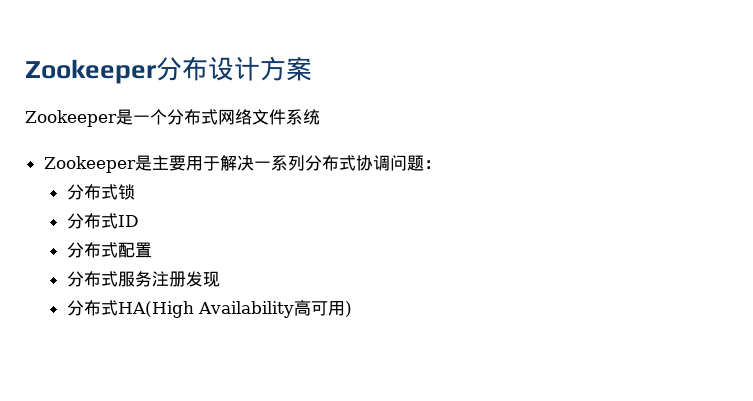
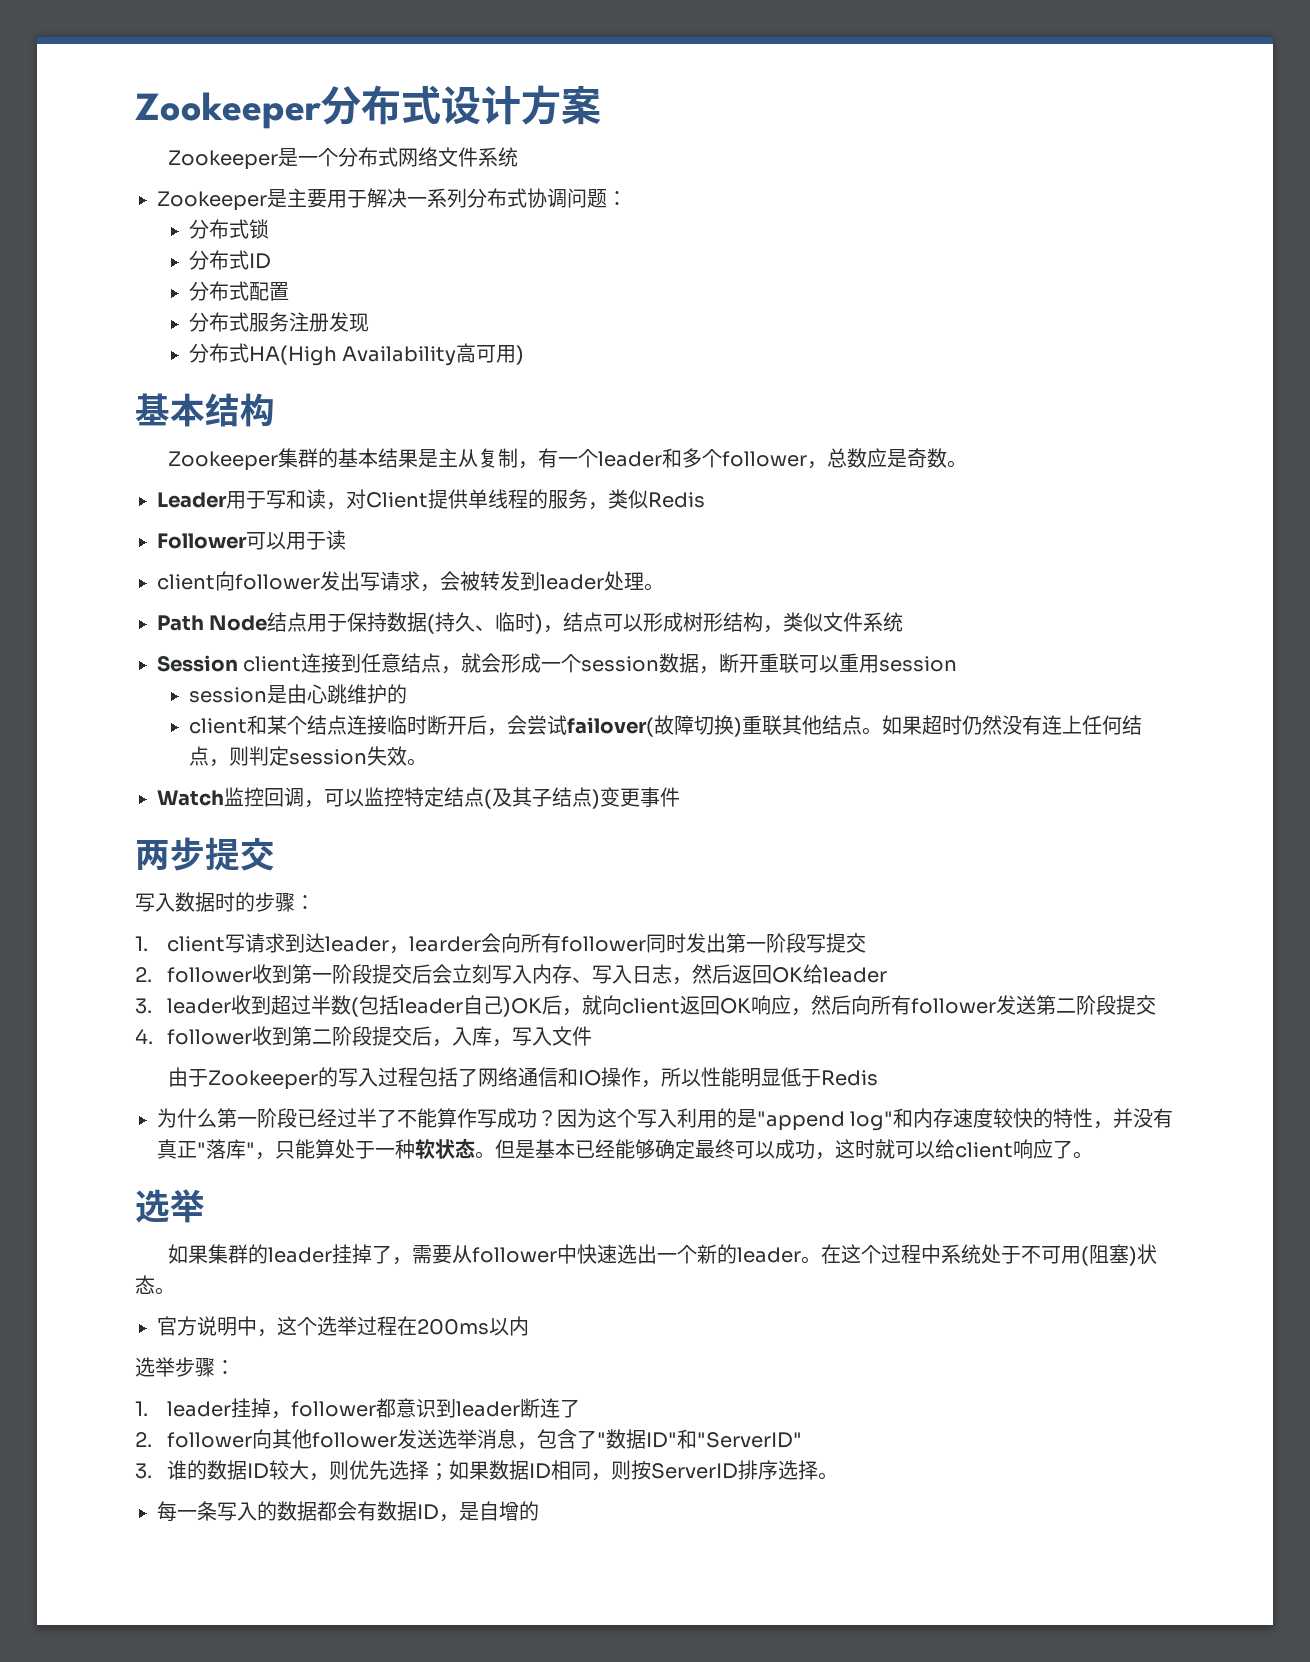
- Zookeeper分布设计方案
+ Zookeeper分布式设计方案
+ 基本结构
+ Zookeeper集群的基本结果是主从复制，有一个leader和多个follower，总数应是奇数。
+ Leader用于写和读，对Client提供单线程的服务，类似Redis
+ Follower可以用于读
+ client向follower发出写请求，会被转发到leader处理。
+ Path Node结点用于保持数据(持久、临时)，结点可以形成树形结构，类似文件系统
+ Session client连接到任意结点，就会形成一个session数据，断开重联可以重用session
+ session是由心跳维护的
+ client和某个结点连接临时断开后，会尝试failover(故障切换)重联其他结点。如果超时仍然没有连上任何结点，则判定session失效。
+ Watch监控回调，可以监控特定结点(及其子结点)变更事件
+ 两步提交
+ 写入数据时的步骤：
+ 1. client写请求到达leader，learder会向所有follower同时发出第一阶段写提交
+ 2. follower收到第一阶段提交后会立刻写入内存、写入日志，然后返回OK给leader
+ 3. leader收到超过半数(包括leader自己)OK后，就向client返回OK响应，然后向所有follower发送第二阶段提交
+ 4. follower收到第二阶段提交后，入库，写入文件
+ 由于Zookeeper的写入过程包括了网络通信和IO操作，所以性能明显低于Redis
+ 为什么第一阶段已经过半了不能算作写成功？因为这个写入利用的是"append log"和内存速度较快的特性，并没有真正"落库"，只能算处于一种软状态。但是基本已经能够确定最终可以成功，这时就可以给client响应了。
+ 选举
+ 如果集群的leader挂掉了，需要从follower中快速选出一个新的leader。在这个过程中系统处于不可用(阻塞)状态。
+ 官方说明中，这个选举过程在200ms以内
+ 选举步骤：
+ 1. leader挂掉，follower都意识到leader断连了
+ 2. follower向其他follower发送选举消息，包含了"数据ID"和"ServerID"
+ 3.谁的数据ID较大，则优先选择；如果数据ID相同，则按ServerID排序选择。
+ 每一条写入的数据都会有数据ID，是自增的

